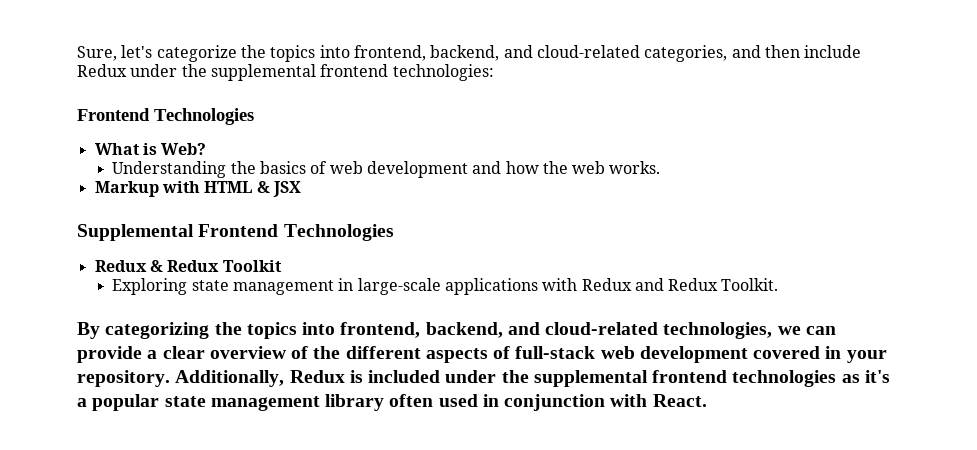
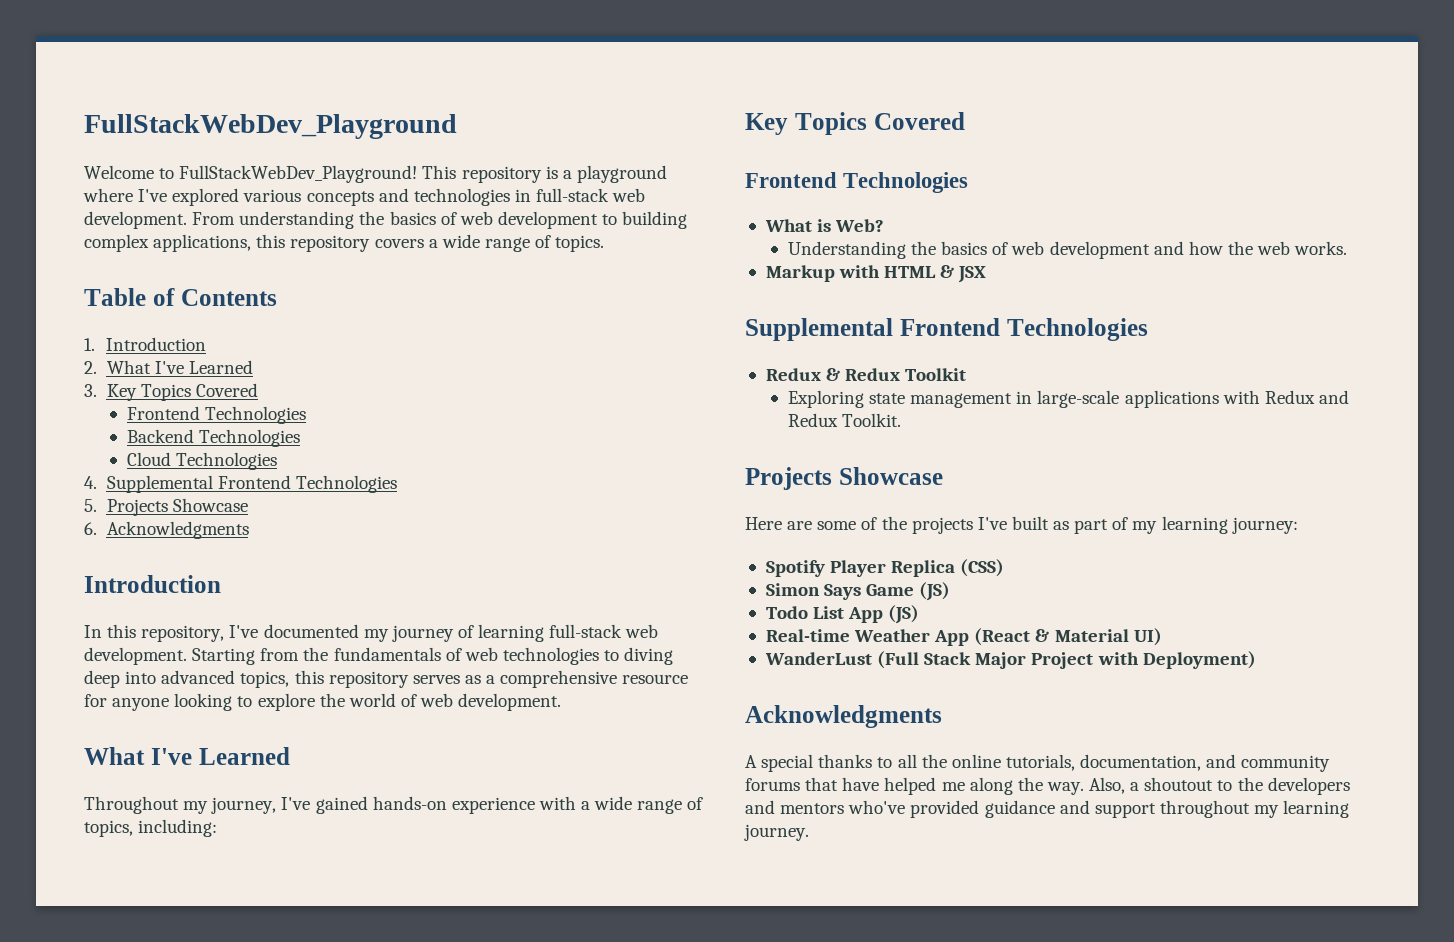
- Sure, let's categorize the topics into frontend, backend, and cloud-related categories, and then include Redux under the supplemental frontend technologies:
+ FullStackWebDev_Playground
+ Welcome to FullStackWebDev_Playground! This repository is a playground where I've explored various concepts and technologies in full-stack web development. From understanding the basics of web development to building complex applications, this repository covers a wide range of topics.
+ Table of Contents
+ 1. Introduction
+ 2. What I've Learned
+ 3. Key Topics Covered
+ Frontend Technologies
+ Backend Technologies
+ Cloud Technologies
+ 4. Supplemental Frontend Technologies
+ 5. Projects Showcase
+ 6. Acknowledgments
+ Introduction
+ In this repository, I've documented my journey of learning full-stack web development. Starting from the fundamentals of web technologies to diving deep into advanced topics, this repository serves as a comprehensive resource for anyone looking to explore the world of web development.
+ What I've Learned
+ Throughout my journey, I've gained hands-on experience with a wide range of topics, including:
+ Key Topics Covered
  Exploring state management in large-scale applications with Redux and Redux Toolkit.
- By categorizing the topics into frontend, backend, and cloud-related technologies, we can provide a clear overview of the different aspects of full-stack web development covered in your repository. Additionally, Redux is included under the supplemental frontend technologies as it's a popular state management library often used in conjunction with React.
+ Projects Showcase
+ Here are some of the projects I've built as part of my learning journey:
+ Spotify Player Replica (CSS)
+ Simon Says Game (JS)
+ Todo List App (JS)
+ Real-time Weather App (React & Material UI)
+ WanderLust (Full Stack Major Project with Deployment)
+ Acknowledgments
+ A special thanks to all the online tutorials, documentation, and community forums that have helped me along the way. Also, a shoutout to the developers and mentors who've provided guidance and support throughout my learning journey.

